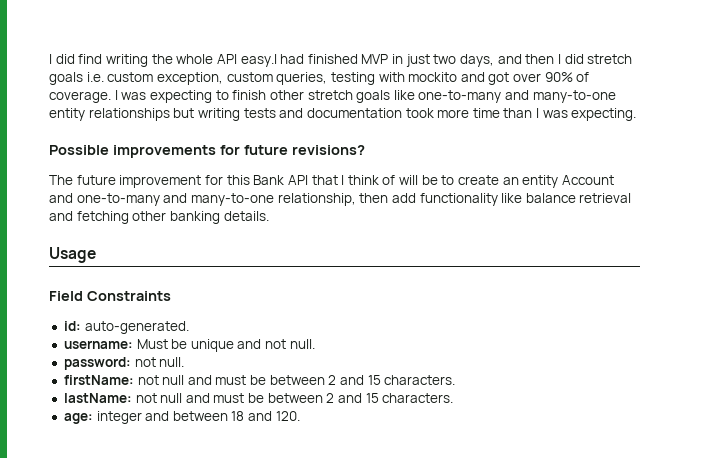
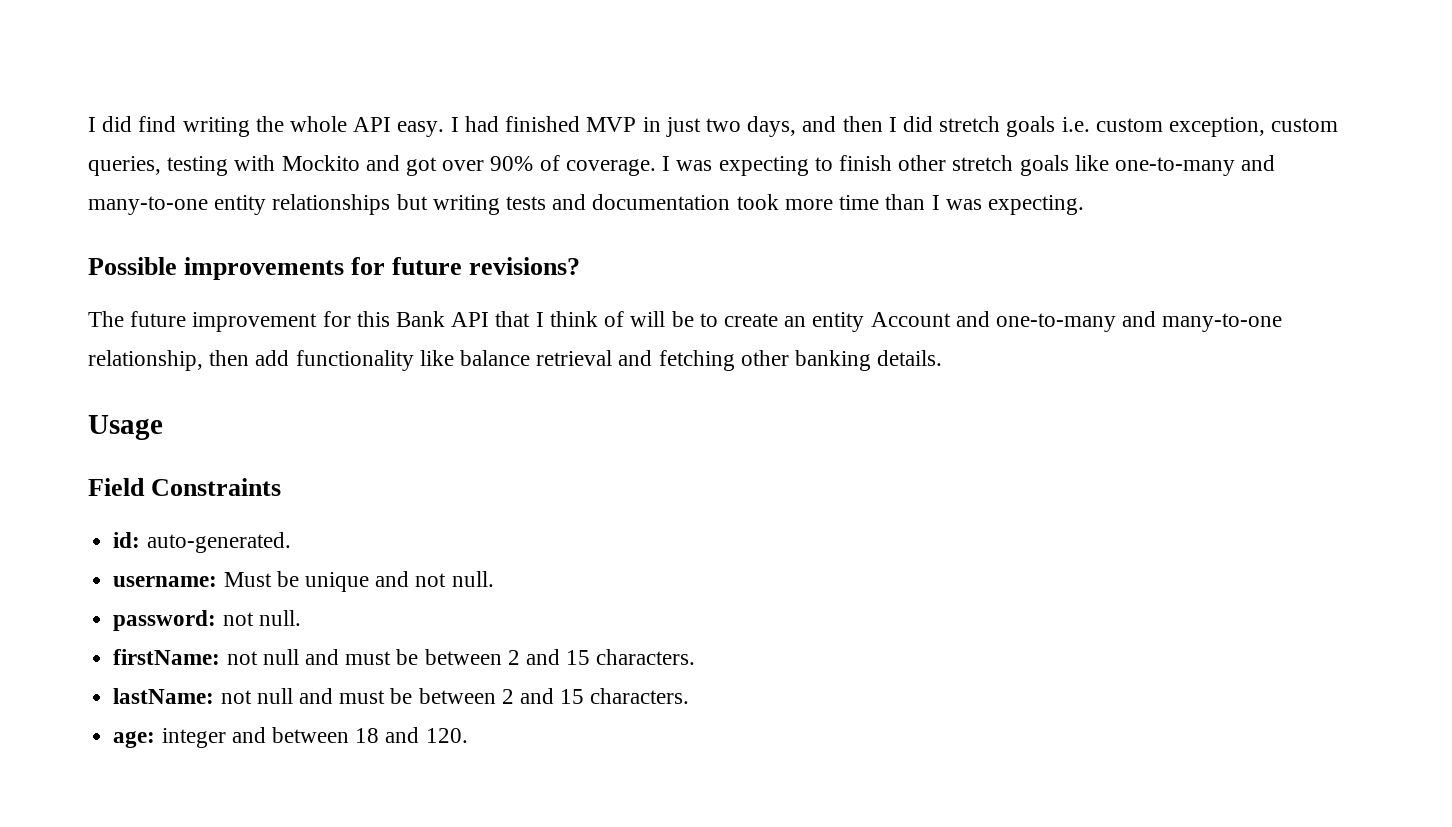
- I did find writing the whole API easy.I had finished MVP in just two days, and then I did stretch goals i.e. custom exception, custom queries, testing with mockito and got over 90% of coverage.
+ I did find writing the whole API easy. I had finished MVP in just two days, and then I did stretch goals i.e. custom exception, custom queries, testing with Mockito and got over 90% of coverage.

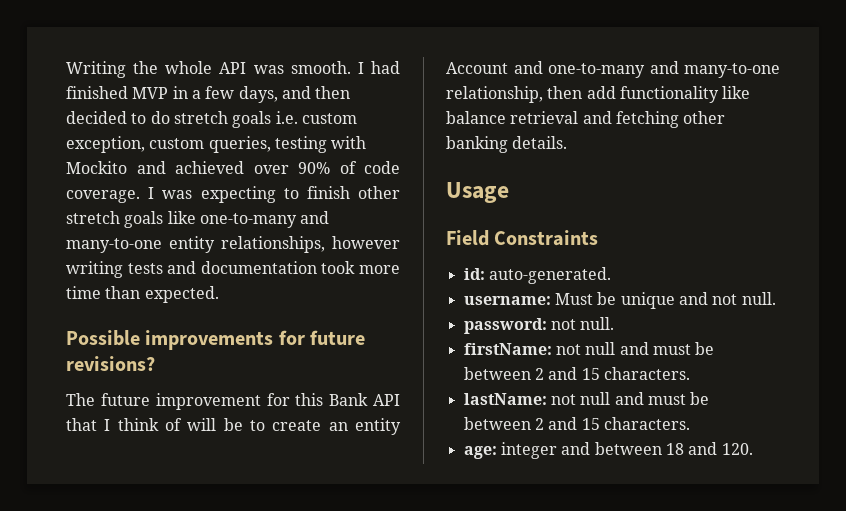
- I did find writing the whole API easy.
+ Writing the whole API was smooth.
- I had finished MVP in just two days, and then I did stretch goals i.e. custom exception, custom queries, testing with Mockito and got over 90% of coverage.
+ I had finished MVP in a few days, and then decided to do stretch goals i.e. custom exception, custom queries, testing with Mockito and achieved over 90% of code coverage.
- I was expecting to finish other stretch goals like one-to-many and many-to-one entity relationships but writing tests and documentation took more time than I was expecting.
+ I was expecting to finish other stretch goals like one-to-many and many-to-one entity relationships, however writing tests and documentation took more time than expected.

